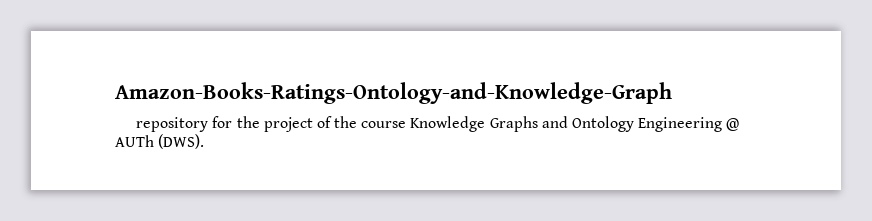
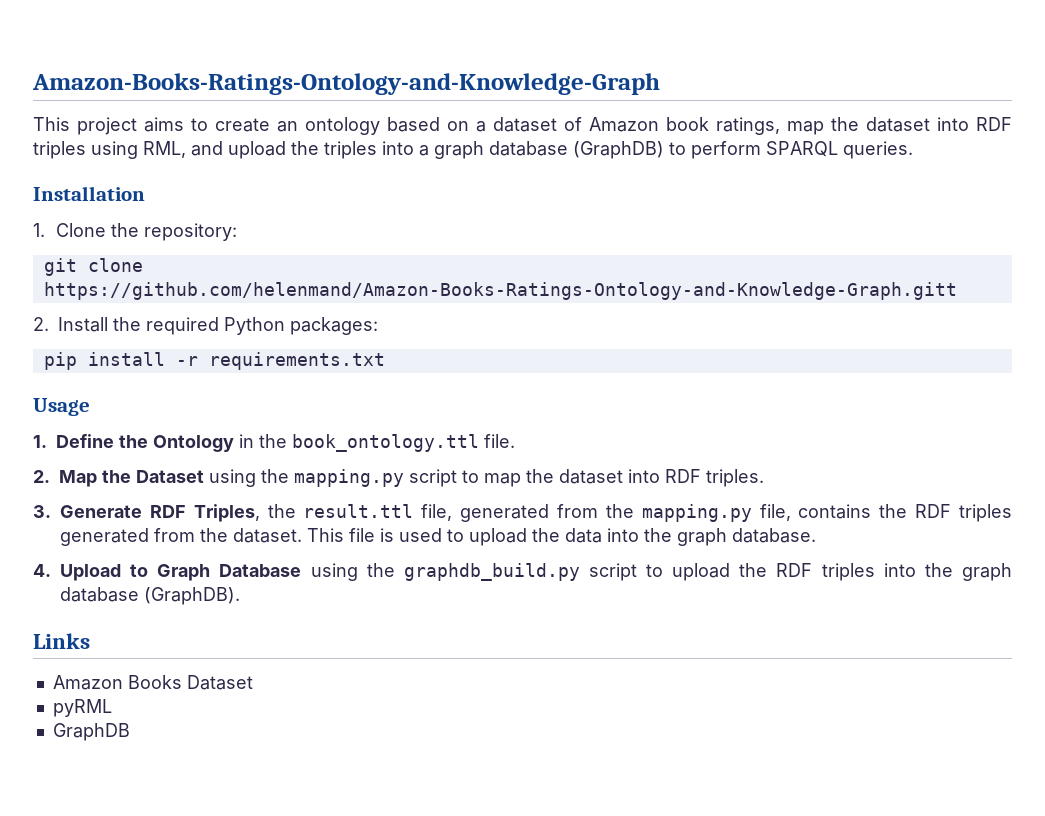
- repository for the project of the course Knowledge Graphs and Ontology Engineering @ AUTh (DWS).
+ This project aims to create an ontology based on a dataset of Amazon book ratings, map the dataset into RDF triples using RML, and upload the triples into a graph database (GraphDB) to perform SPARQL queries.
+ Installation
+ 1. Clone the repository:
+ git clone https://github.com/helenmand/Amazon-Books-Ratings-Ontology-and-Knowledge-Graph.gitt
+ 2. Install the required Python packages:
+ pip install -r requirements.txt
+ Usage
+ 1. Define the Ontology in the book_ontology.ttl file.
+ 2. Map the Dataset using the mapping.py script to map the dataset into RDF triples.
+ 3. Generate RDF Triples, the result.ttl file, generated from the mapping.py file, contains the RDF triples generated from the dataset. This file is used to upload the data into the graph database.
+ 4. Upload to Graph Database using the graphdb_build.py script to upload the RDF triples into the graph database (GraphDB).
+ Links
+ Amazon Books Dataset
+ pyRML
+ GraphDB

